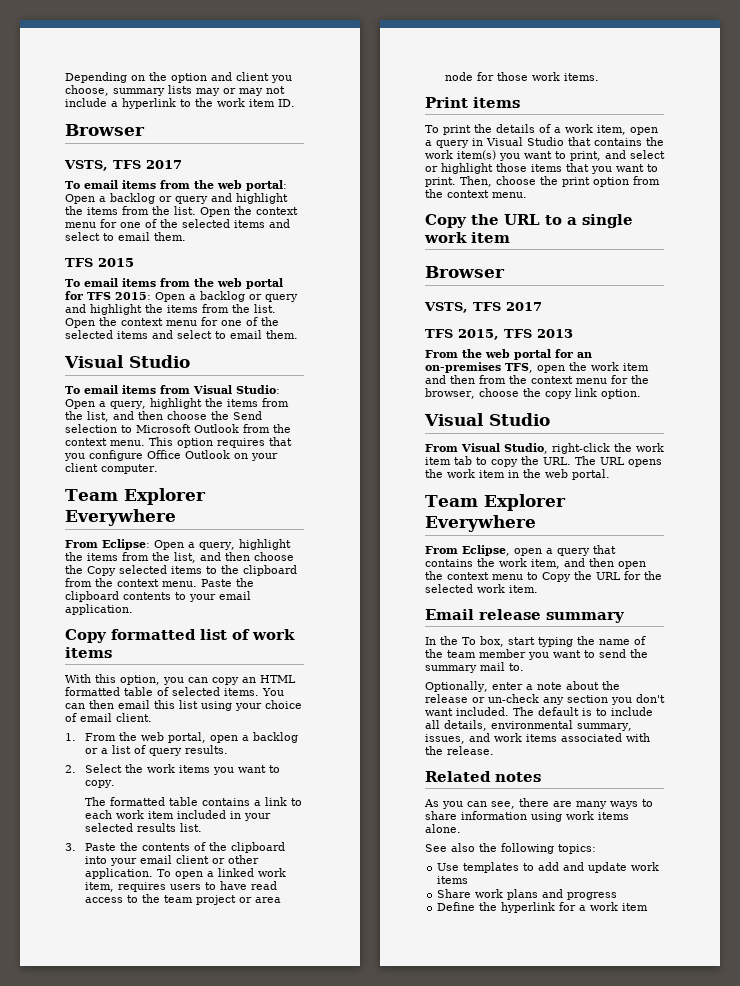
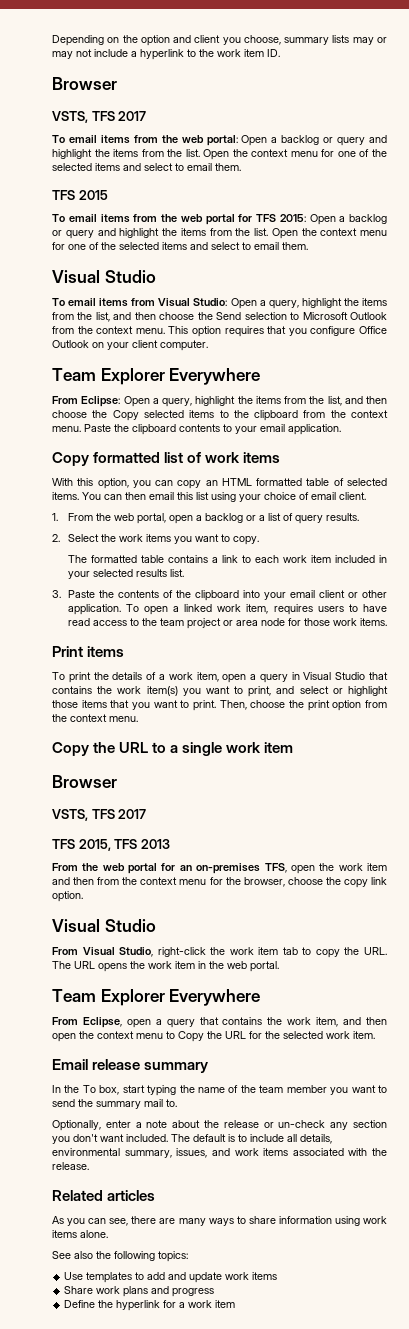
- Related notes
+ Related articles

